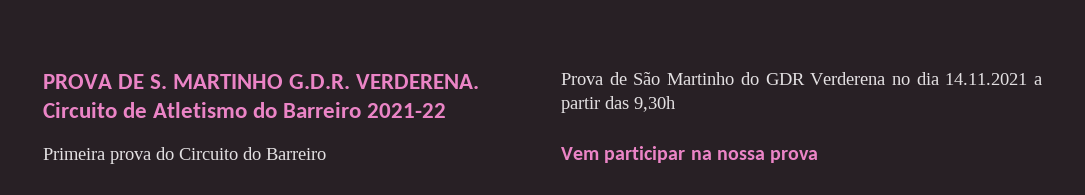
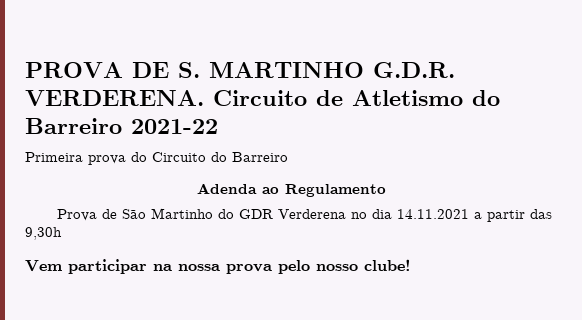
+ Adenda ao Regulamento
- Vem participar na nossa prova
+ Vem participar na nossa prova pelo nosso clube!

